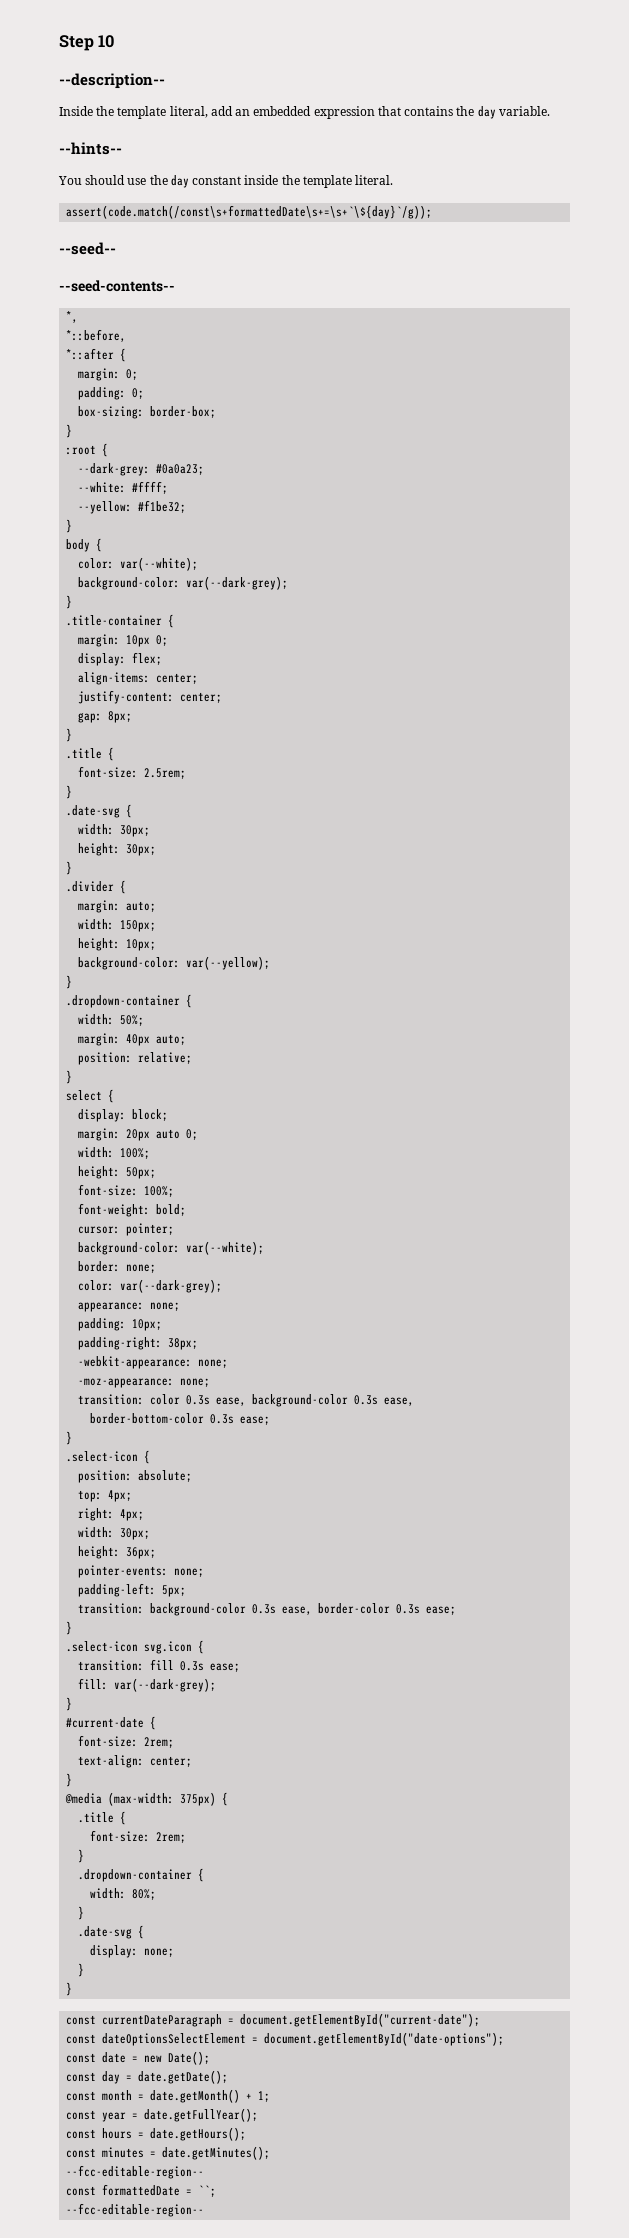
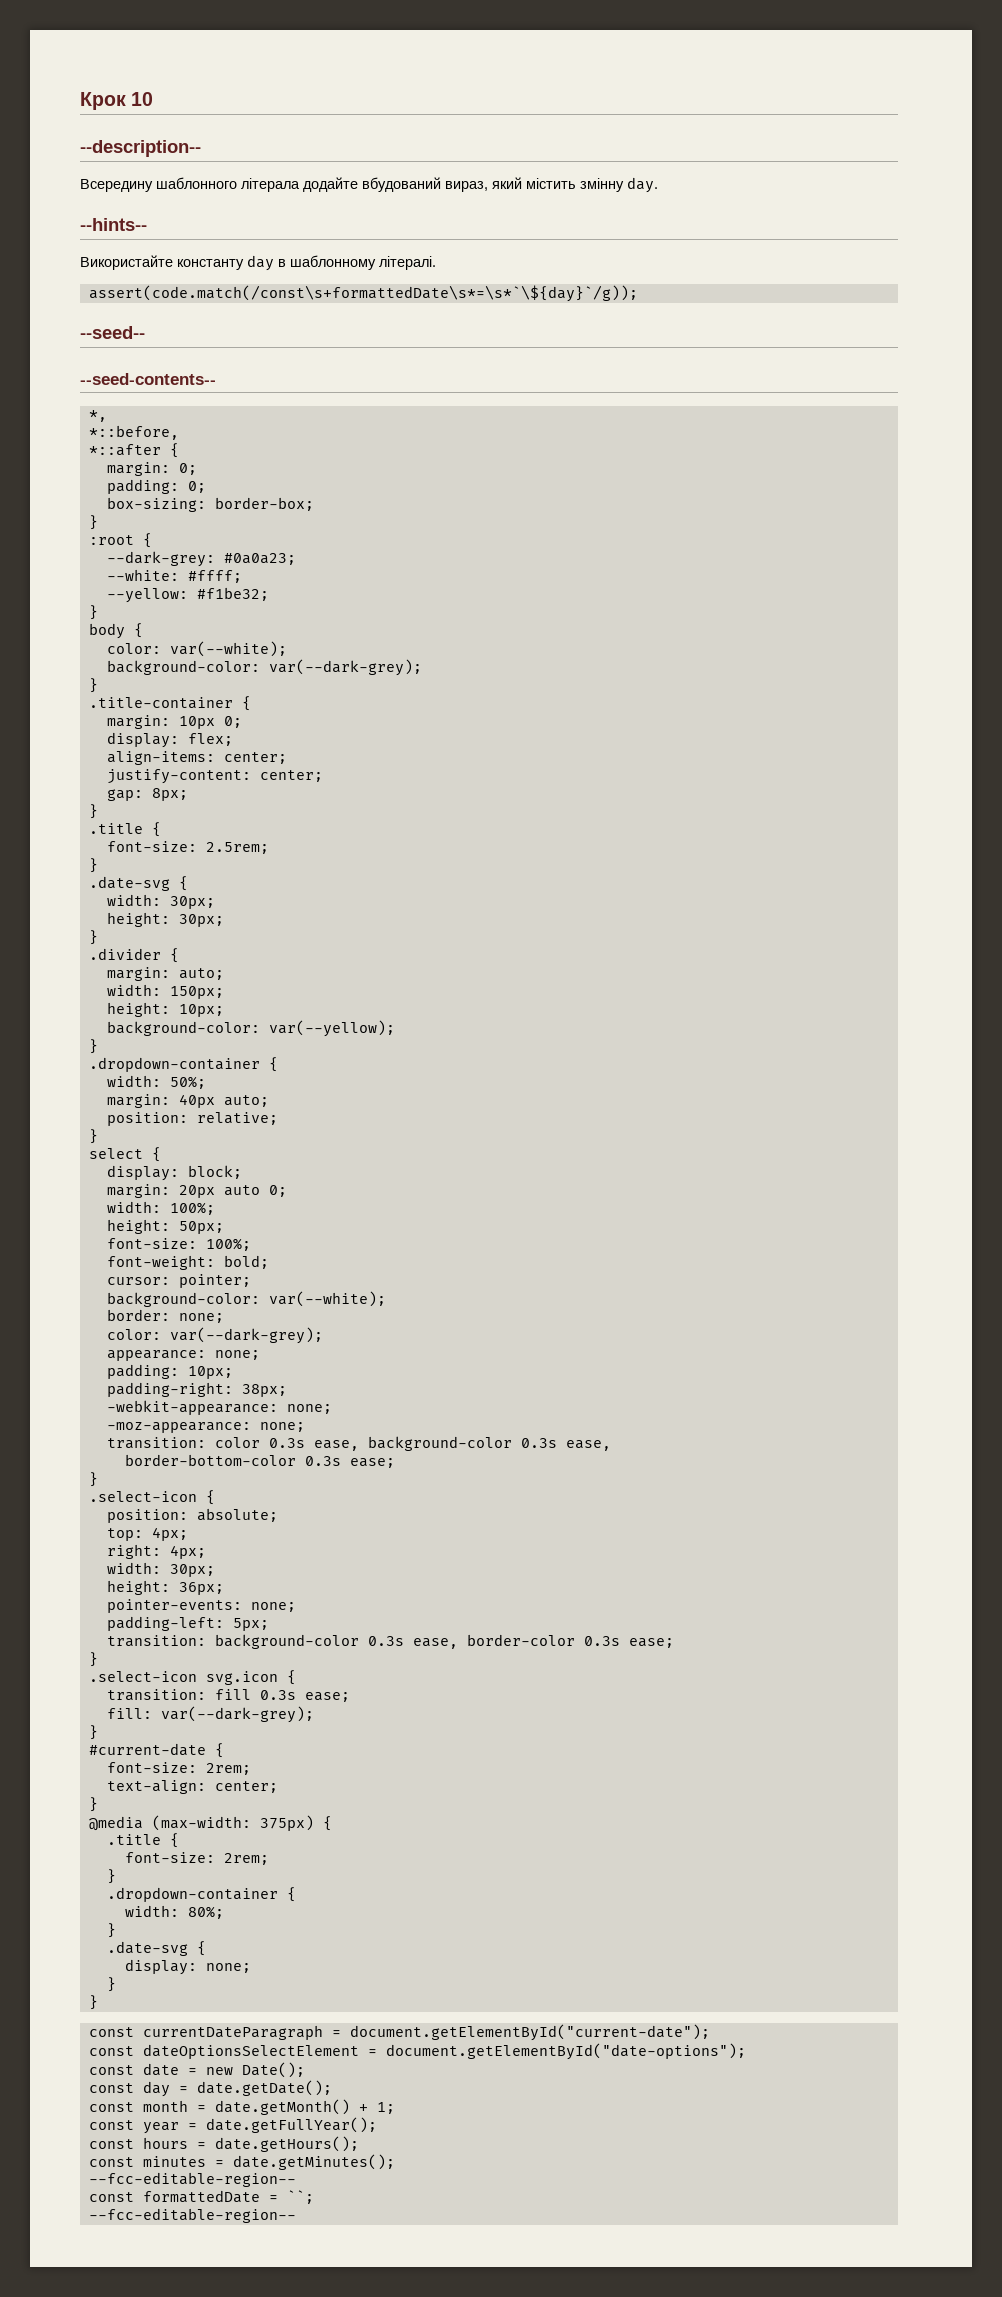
- Step 10
+ Крок 10
- Inside the template literal, add an embedded expression that contains the day variable.
+ Всередину шаблонного літерала додайте вбудований вираз, який містить змінну day.
  --hints--
- You should use the day constant inside the template literal.
- assert(code.match(/const\s+formattedDate\s+=\s+`\${day}`/g));
+ Використайте константу day в шаблонному літералі.
+ assert(code.match(/const\s+formattedDate\s*=\s*`\${day}`/g));

